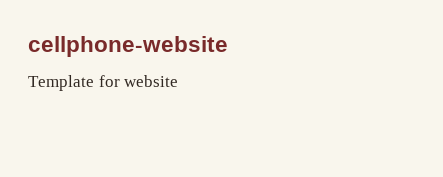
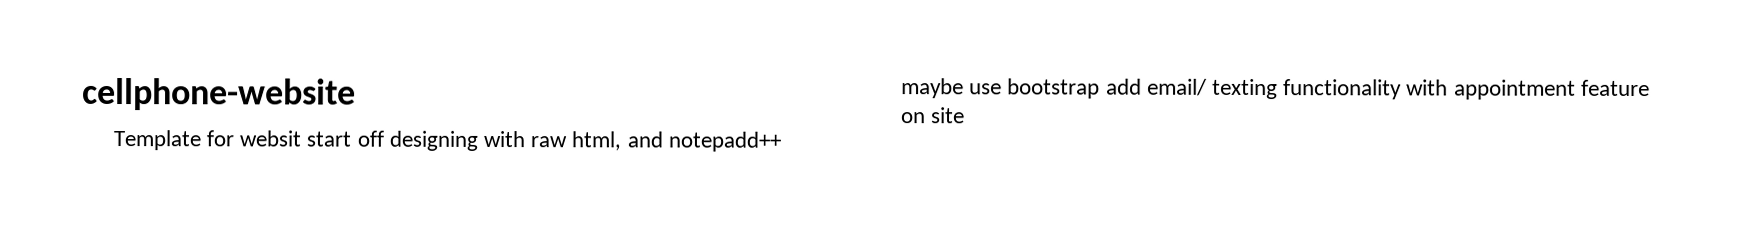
- Template for website
+ Template for websit start off designing with raw html, and notepadd++ maybe use bootstrap add email/ texting functionality with appointment feature on site

